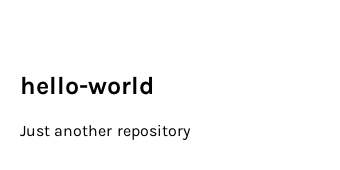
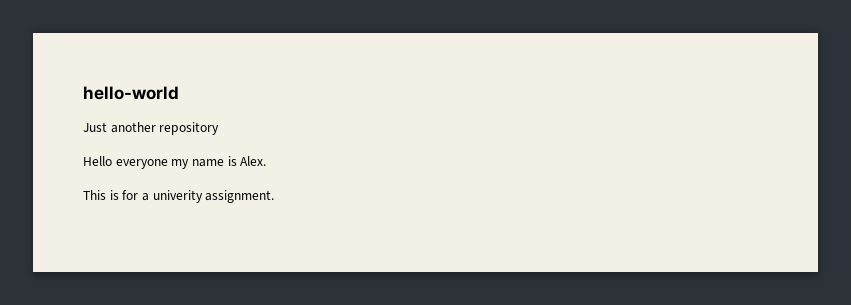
+ Hello everyone my name is Alex.
+ This is for a univerity assignment.

